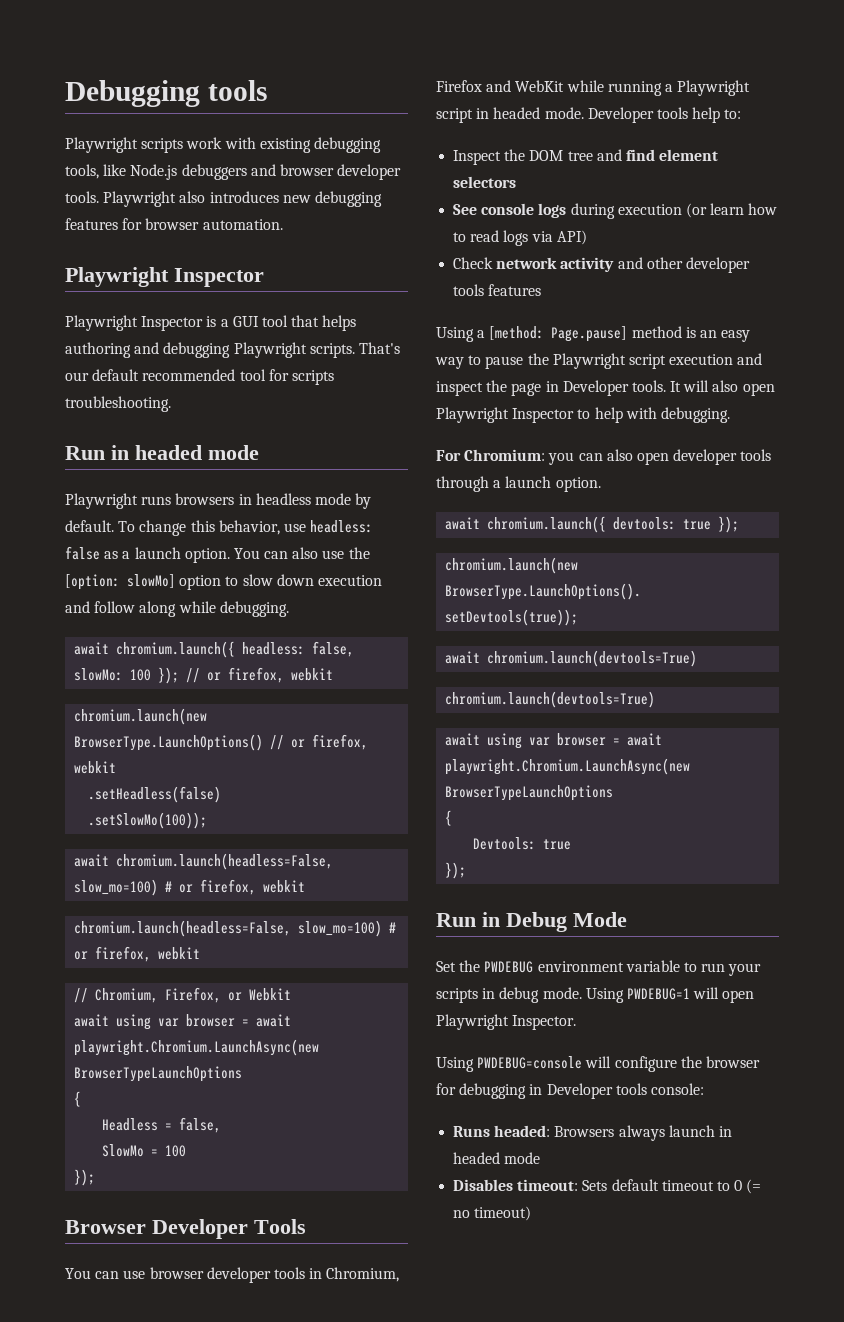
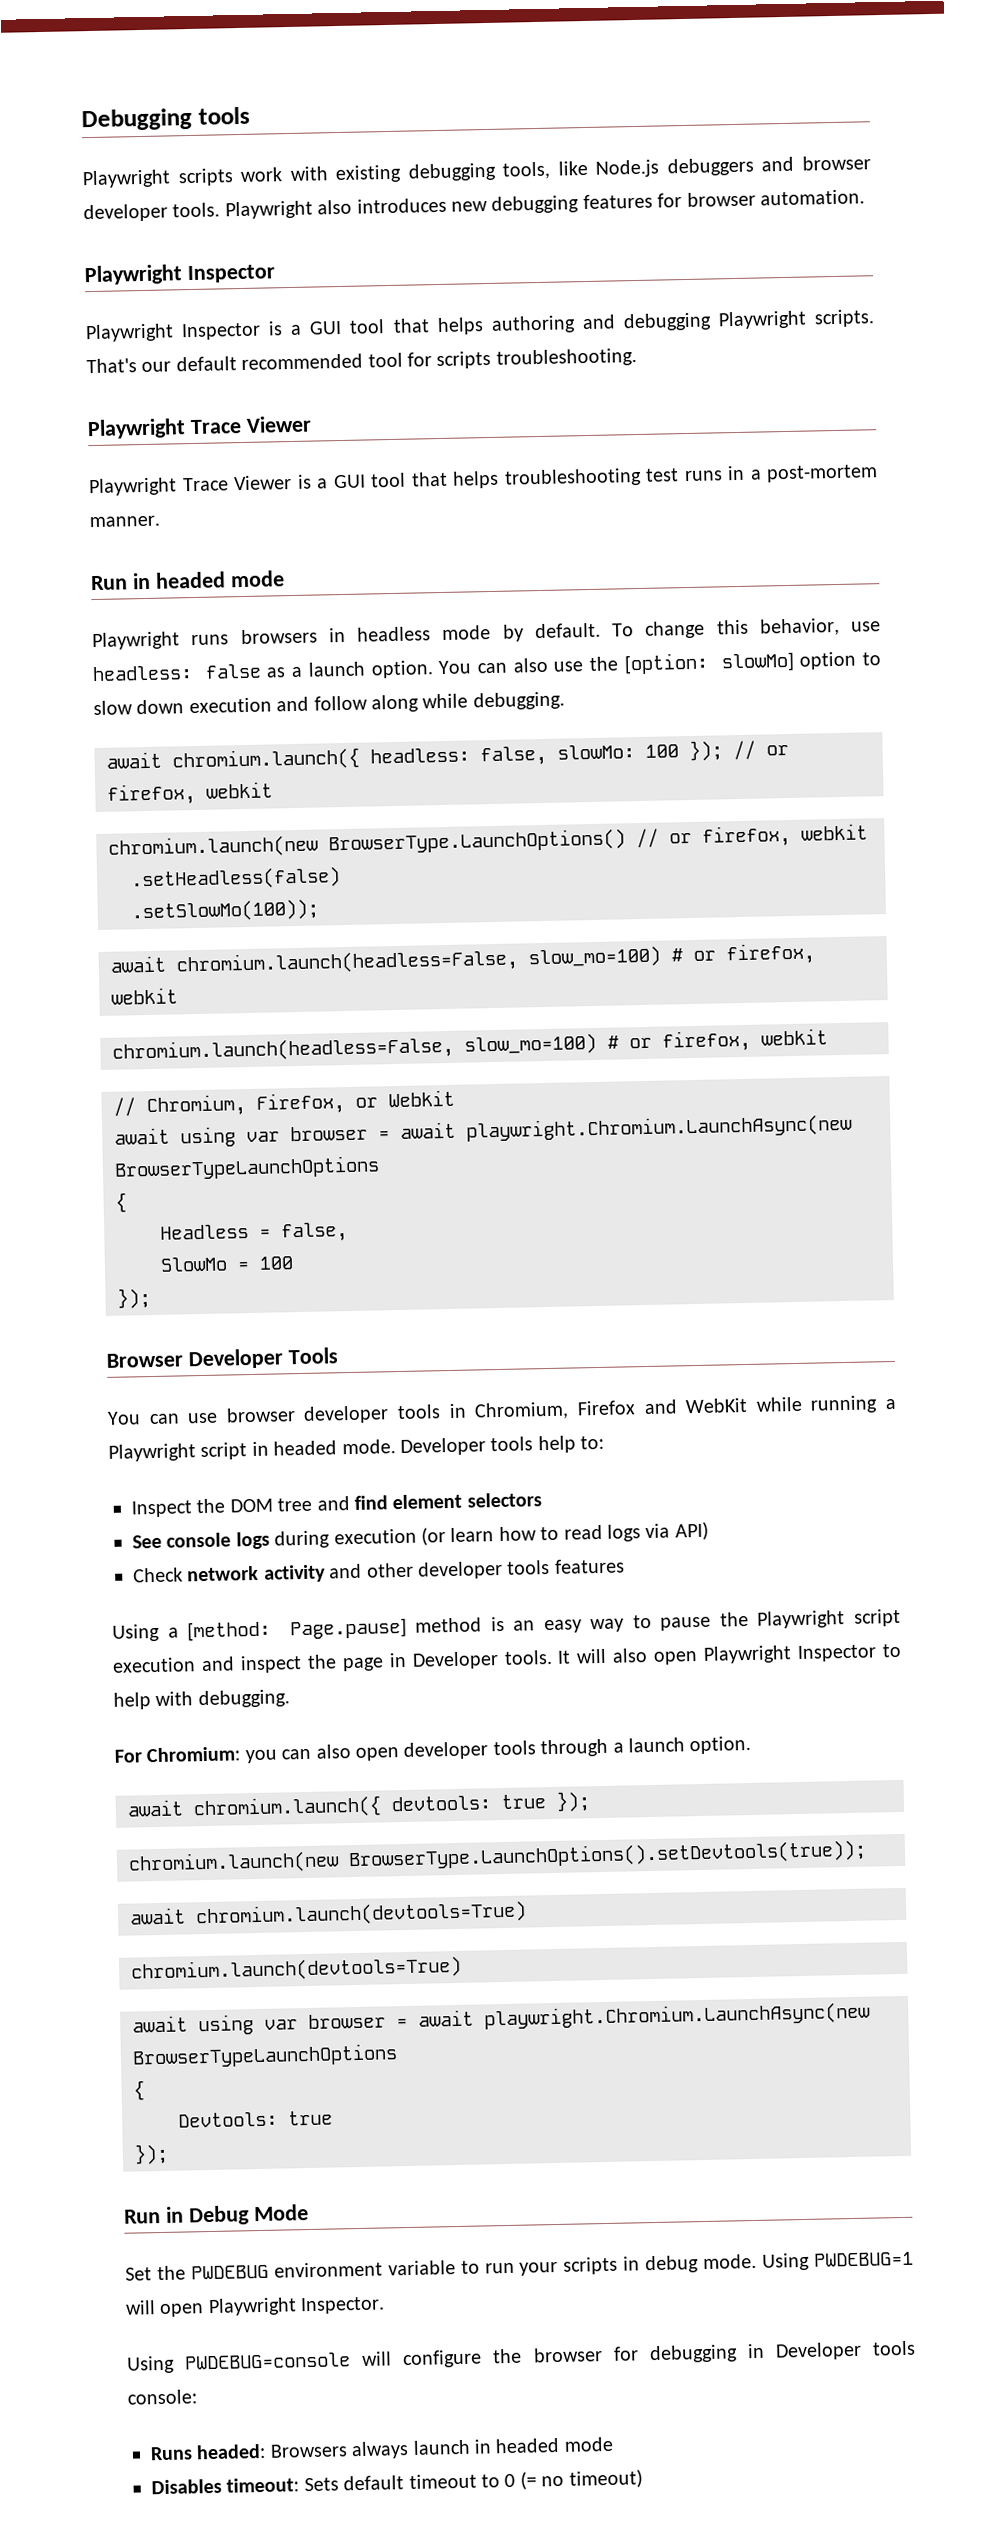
  That's our default recommended tool for scripts troubleshooting.
+ Playwright Trace Viewer
+ Playwright Trace Viewer is a GUI tool that helps troubleshooting test runs in a post-mortem manner.

